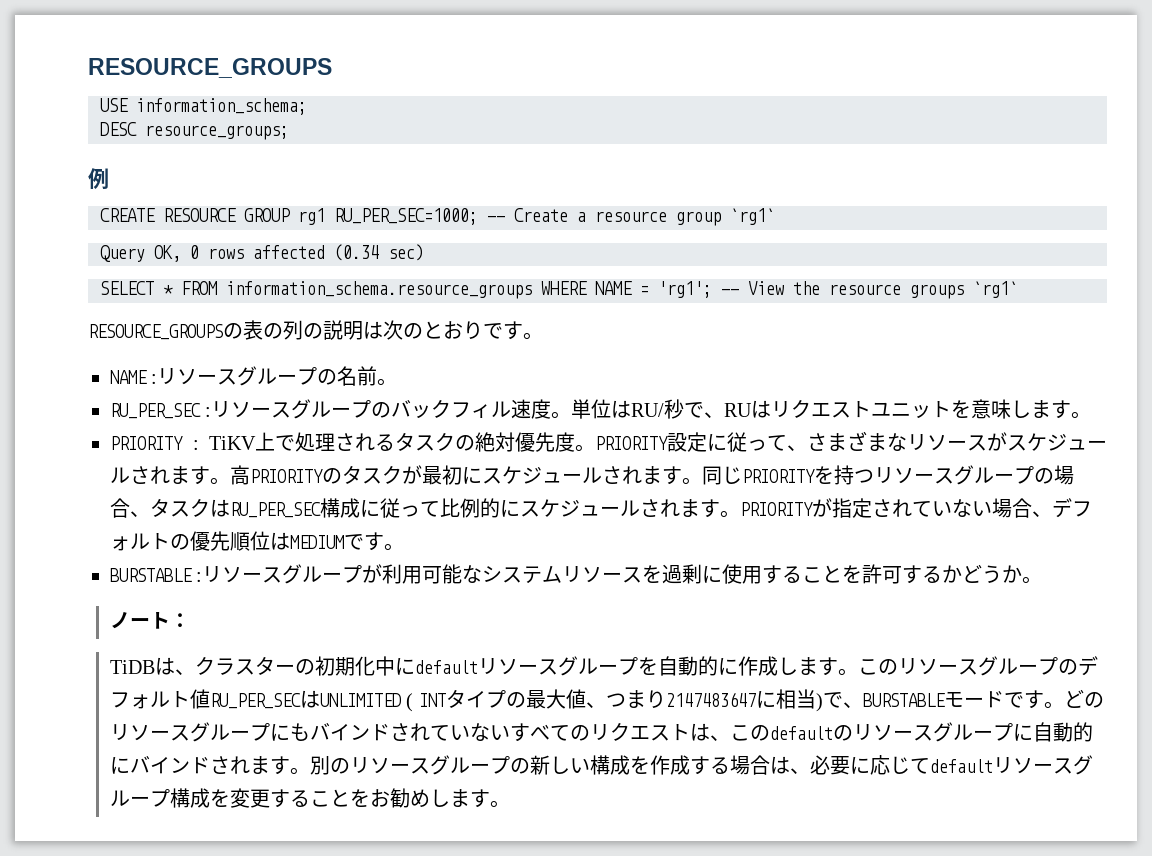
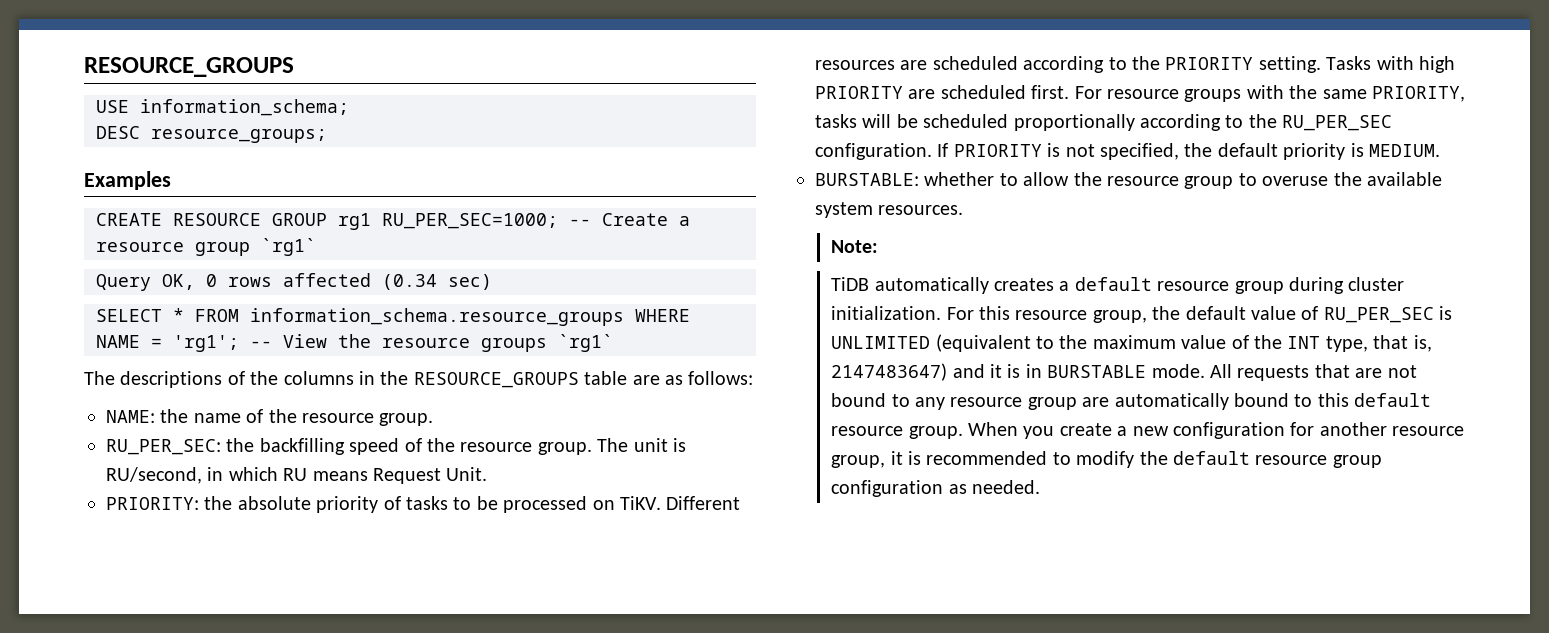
  DESC resource_groups;
- 例
+ Examples
- RESOURCE_GROUPSの表の列の説明は次のとおりです。
- NAME :リソースグループの名前。
- RU_PER_SEC :リソースグループのバックフィル速度。単位はRU/秒で、RUはリクエストユニットを意味します。
- PRIORITY : TiKV上で処理されるタスクの絶対優先度。PRIORITY設定に従って、さまざまなリソースがスケジュールされます。高PRIORITYのタスクが最初にスケジュールされます。同じPRIORITYを持つリソースグループの場合、タスクはRU_PER_SEC構成に従って比例的にスケジュールされます。PRIORITYが指定されていない場合、デフォルトの優先順位はMEDIUMです。
- BURSTABLE :リソースグループが利用可能なシステムリソースを過剰に使用することを許可するかどうか。
- ノート：
- TiDBは、クラスターの初期化中にdefaultリソースグループを自動的に作成します。このリソースグループのデフォルト値RU_PER_SECはUNLIMITED ( INTタイプの最大値、つまり2147483647に相当)で、BURSTABLEモードです。どのリソースグループにもバインドされていないすべてのリクエストは、このdefaultのリソースグループに自動的にバインドされます。別のリソースグループの新しい構成を作成する場合は、必要に応じてdefaultリソースグループ構成を変更することをお勧めします。
+ The descriptions of the columns in the RESOURCE_GROUPS table are as follows:
+ NAME: the name of the resource group.
+ RU_PER_SEC: the backfilling speed of the resource group. The unit is RU/second, in which RU means Request Unit.
+ PRIORITY: the absolute priority of tasks to be processed on TiKV. Different resources are scheduled according to the PRIORITY setting. Tasks with high PRIORITY are scheduled first. For resource groups with the same PRIORITY, tasks will be scheduled proportionally according to the RU_PER_SEC configuration. If PRIORITY is not specified, the default priority is MEDIUM.
+ BURSTABLE: whether to allow the resource group to overuse the available system resources.
+ Note:
+ TiDB automatically creates a default resource group during cluster initialization. For this resource group, the default value of RU_PER_SEC is UNLIMITED (equivalent to the maximum value of the INT type, that is, 2147483647) and it is in BURSTABLE mode. All requests that are not bound to any resource group are automatically bound to this default resource group. When you create a new configuration for another resource group, it is recommended to modify the default resource group configuration as needed.

